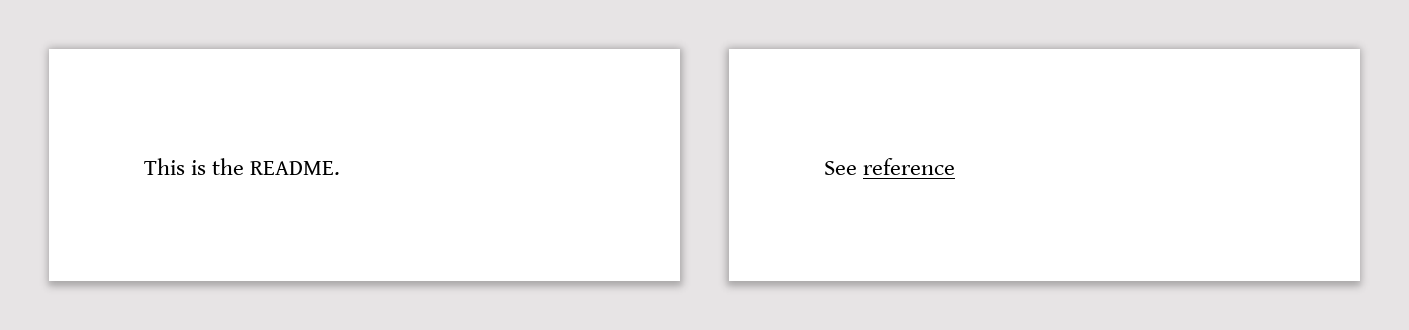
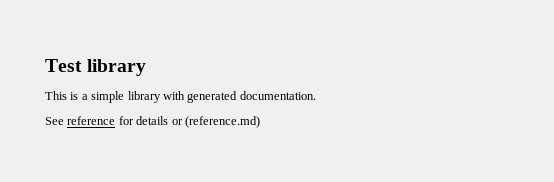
- This is the README.
- See reference
+ Test library
+ This is a simple library with generated documentation.
+ See reference for details or (reference.md)

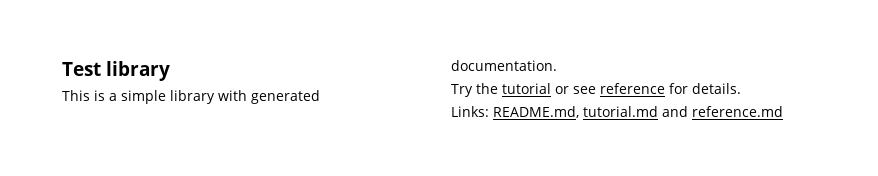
- See reference for details or (reference.md)
+ Try the tutorial or see reference for details.
+ Links: README.md, tutorial.md and reference.md

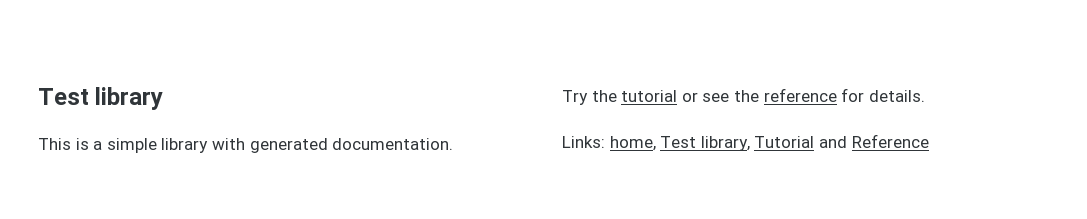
- Try the tutorial or see reference for details.
+ Try the tutorial or see the reference for details.
- Links: README.md, tutorial.md and reference.md
+ Links: home, Test library, Tutorial and Reference

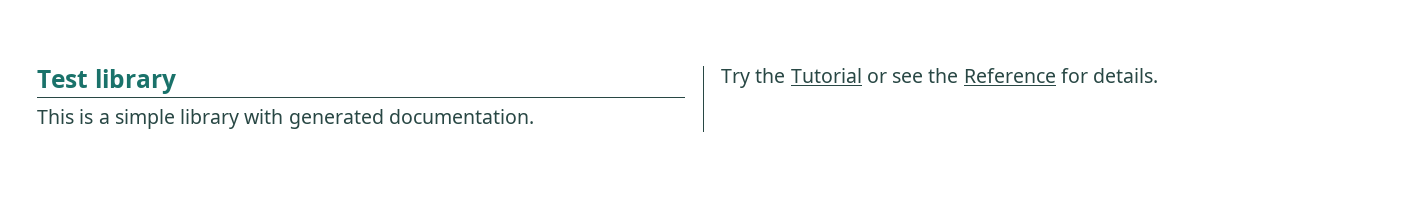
- Try the tutorial or see the reference for details.
+ Try the Tutorial or see the Reference for details.
- Links: home, Test library, Tutorial and Reference

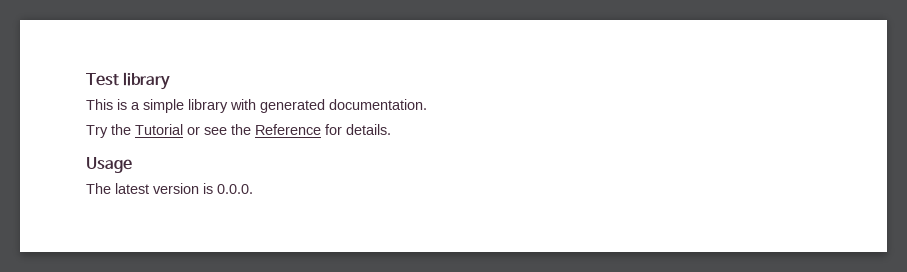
+ Usage
+ The latest version is 0.0.0.

